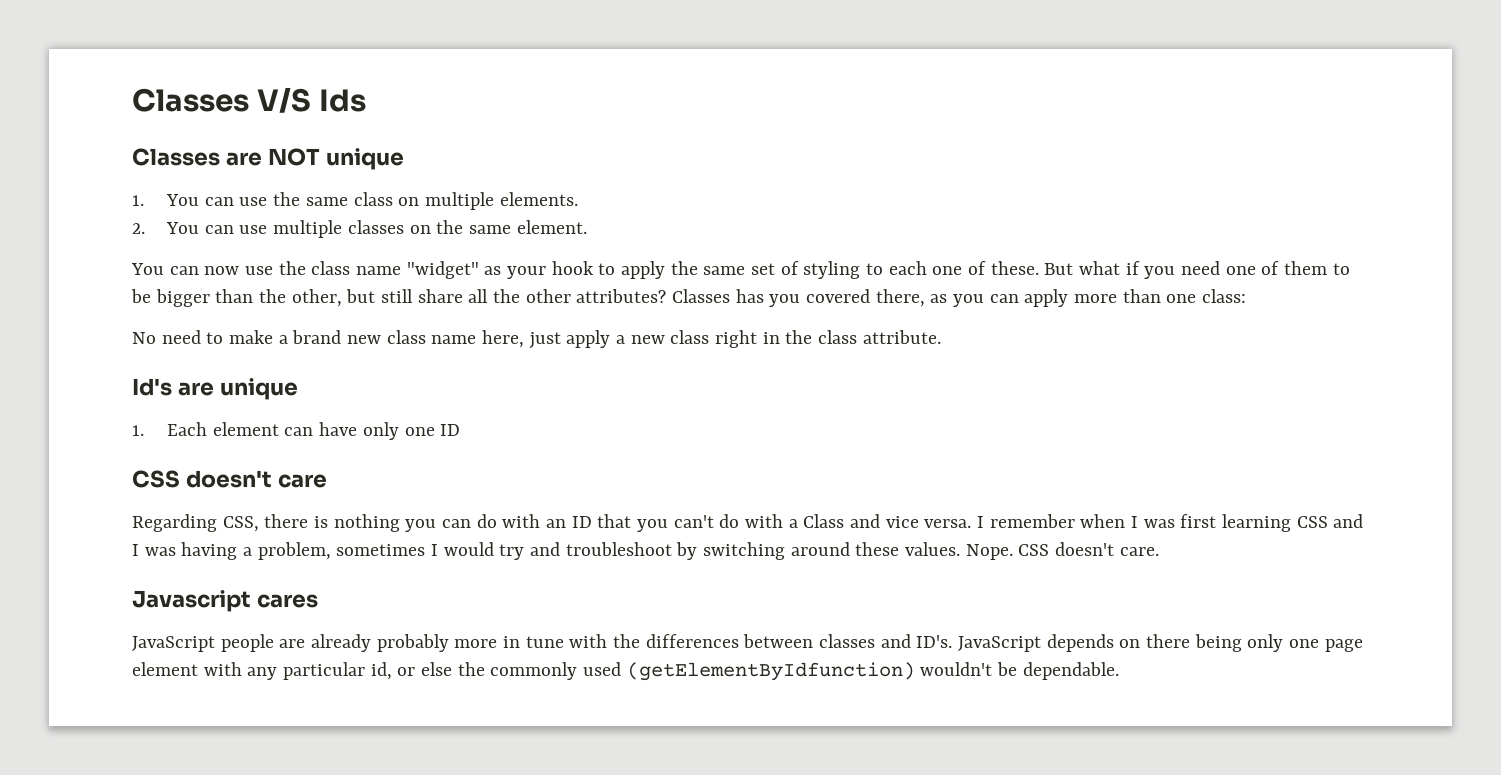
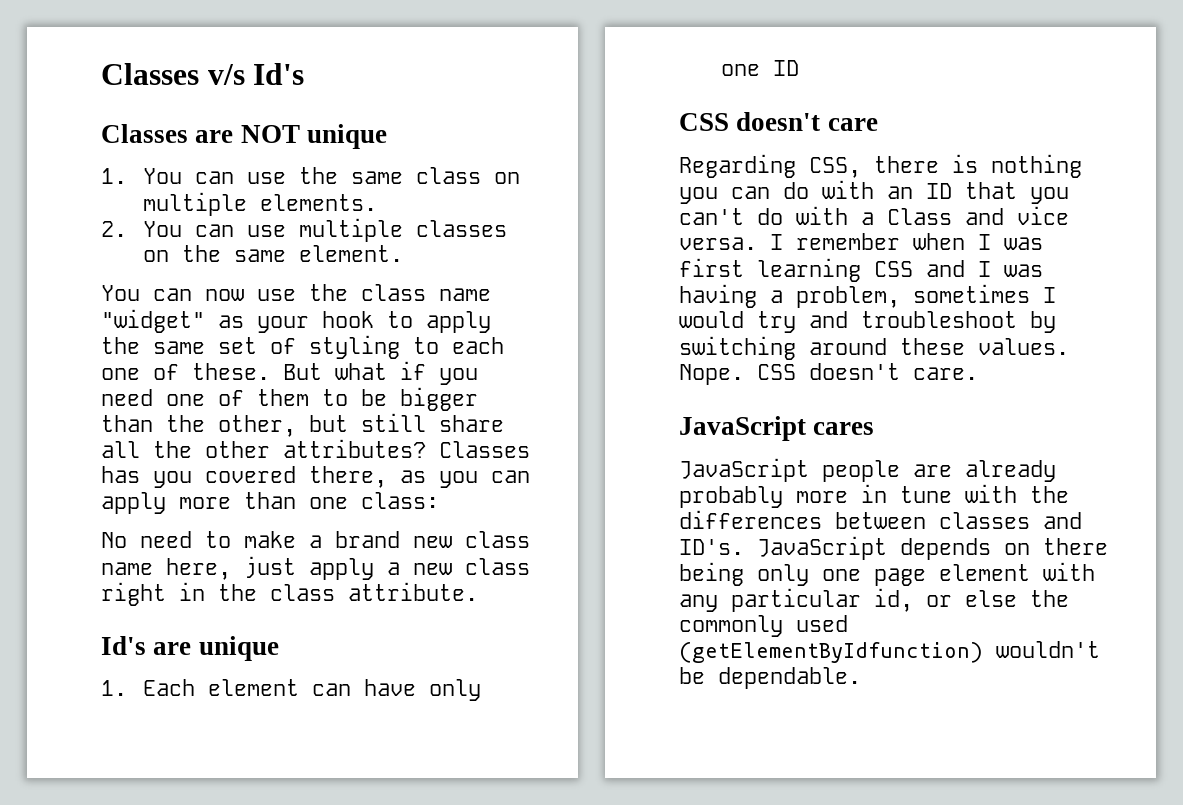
- Classes V/S Ids
+ Classes v/s Id's
- Javascript cares
+ JavaScript cares

